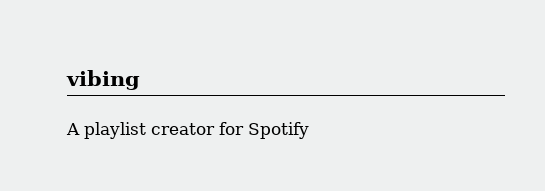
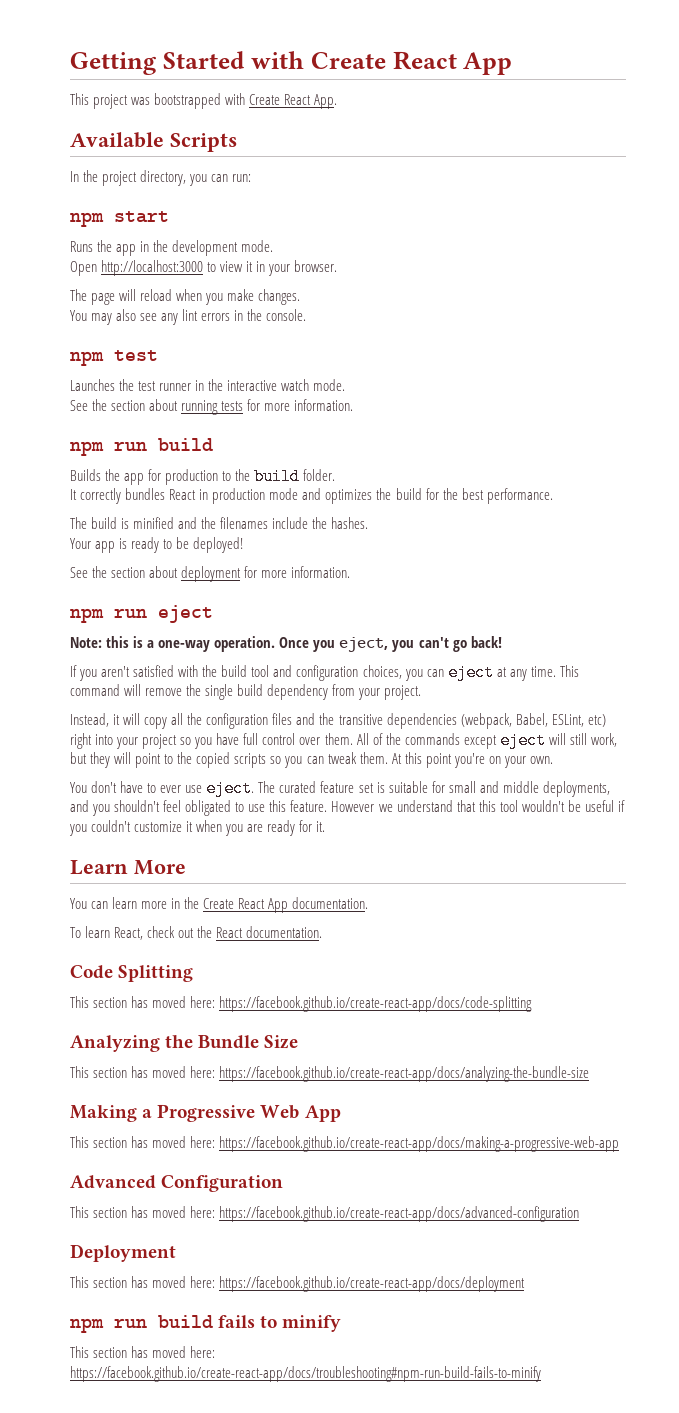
- vibing
- A playlist creator for Spotify
+ Getting Started with Create React App
+ This project was bootstrapped with Create React App.
+ Available Scripts
+ In the project directory, you can run:
+ npm start
+ Runs the app in the development mode.
+ Open http://localhost:3000 to view it in your browser.
+ The page will reload when you make changes.
+ You may also see any lint errors in the console.
+ npm test
+ Launches the test runner in the interactive watch mode.
+ See the section about running tests for more information.
+ npm run build
+ Builds the app for production to the build folder.
+ It correctly bundles React in production mode and optimizes the build for the best performance.
+ The build is minified and the filenames include the hashes.
+ Your app is ready to be deployed!
+ See the section about deployment for more information.
+ npm run eject
+ Note: this is a one-way operation. Once you eject, you can't go back!
+ If you aren't satisfied with the build tool and configuration choices, you can eject at any time. This command will remove the single build dependency from your project.
+ Instead, it will copy all the configuration files and the transitive dependencies (webpack, Babel, ESLint, etc) right into your project so you have full control over them. All of the commands except eject will still work, but they will point to the copied scripts so you can tweak them. At this point you're on your own.
+ You don't have to ever use eject. The curated feature set is suitable for small and middle deployments, and you shouldn't feel obligated to use this feature. However we understand that this tool wouldn't be useful if you couldn't customize it when you are ready for it.
+ Learn More
+ You can learn more in the Create React App documentation.
+ To learn React, check out the React documentation.
+ Code Splitting
+ This section has moved here: https://facebook.github.io/create-react-app/docs/code-splitting
+ Analyzing the Bundle Size
+ This section has moved here: https://facebook.github.io/create-react-app/docs/analyzing-the-bundle-size
+ Making a Progressive Web App
+ This section has moved here: https://facebook.github.io/create-react-app/docs/making-a-progressive-web-app
+ Advanced Configuration
+ This section has moved here: https://facebook.github.io/create-react-app/docs/advanced-configuration
+ Deployment
+ This section has moved here: https://facebook.github.io/create-react-app/docs/deployment
+ npm run build fails to minify
+ This section has moved here: https://facebook.github.io/create-react-app/docs/troubleshooting#npm-run-build-fails-to-minify

